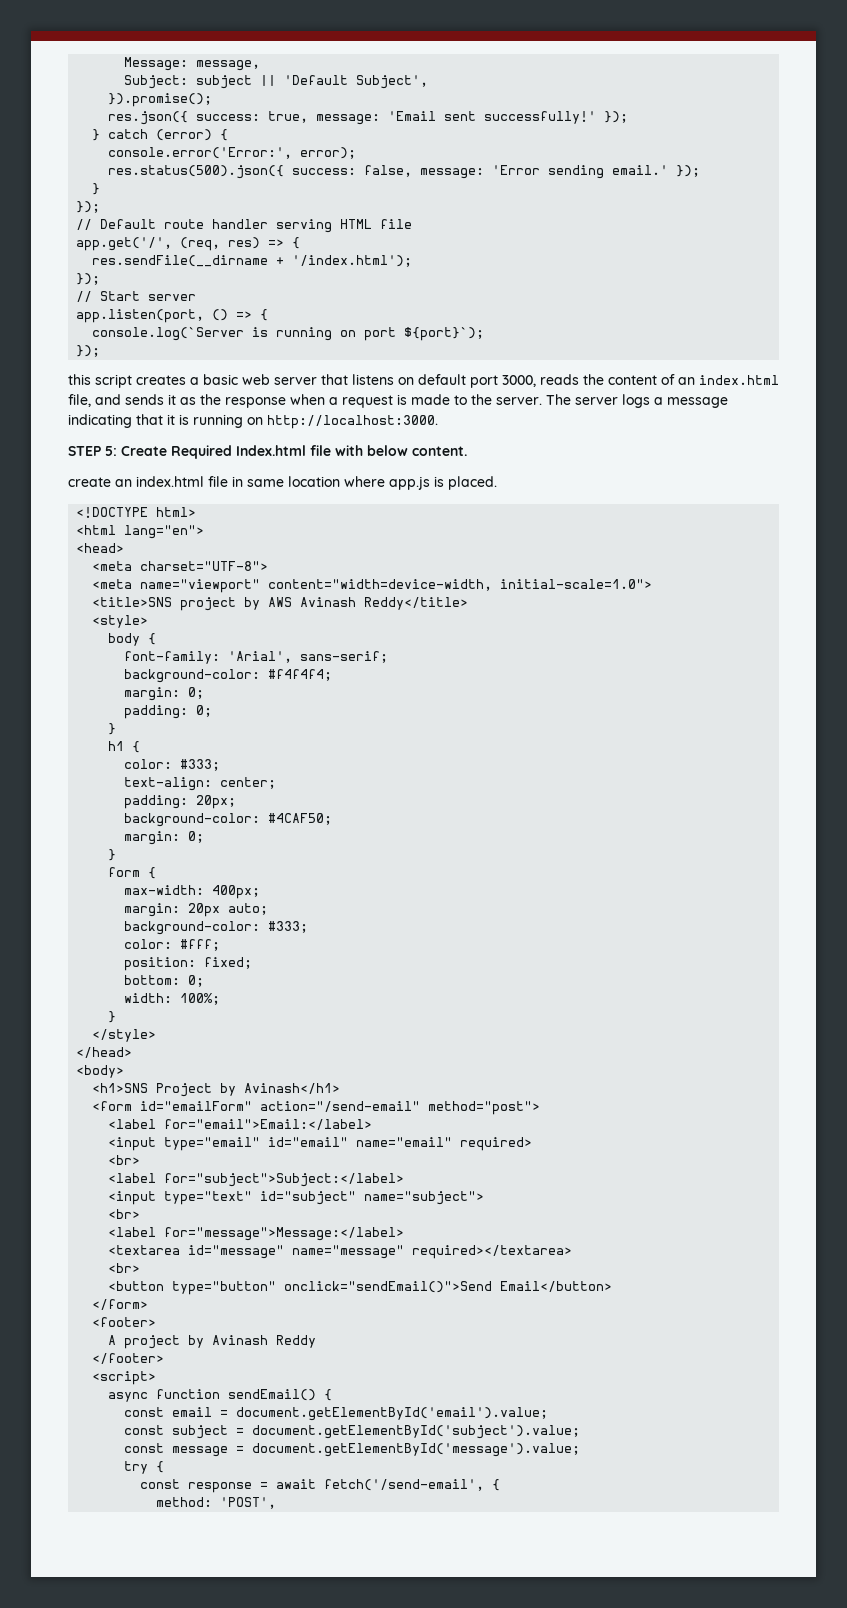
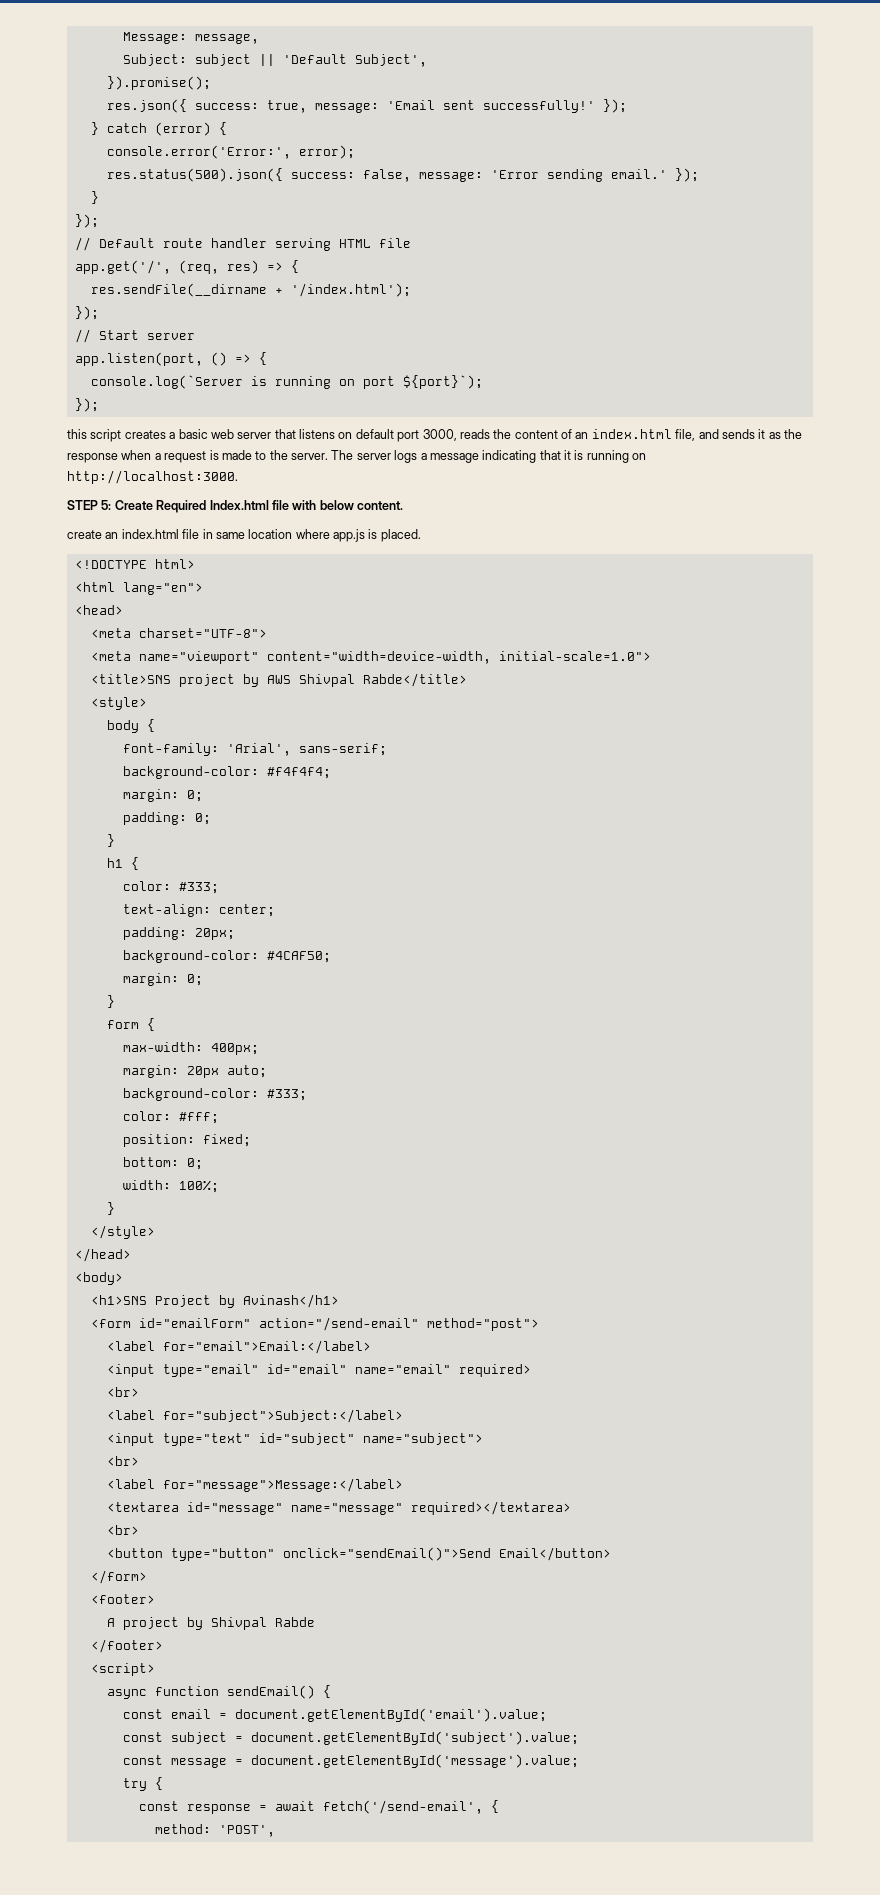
- <title>SNS project by AWS Avinash Reddy</title>
+ <title>SNS project by AWS Shivpal Rabde</title>
- A project by Avinash Reddy
+ A project by Shivpal Rabde

